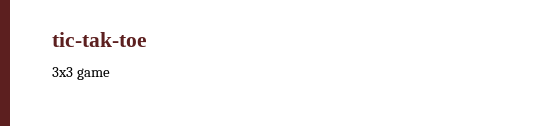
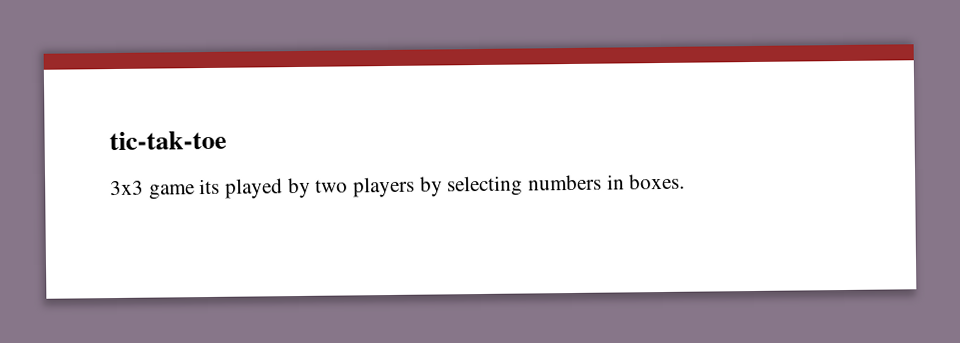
- 3x3 game
+ 3x3 game its played by two players by selecting numbers in boxes.

